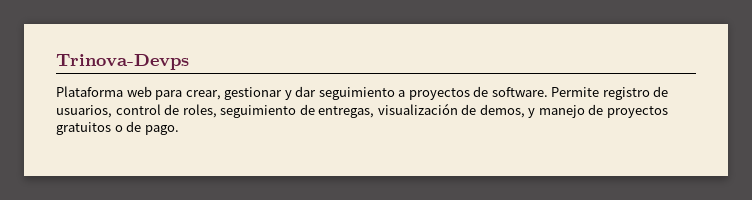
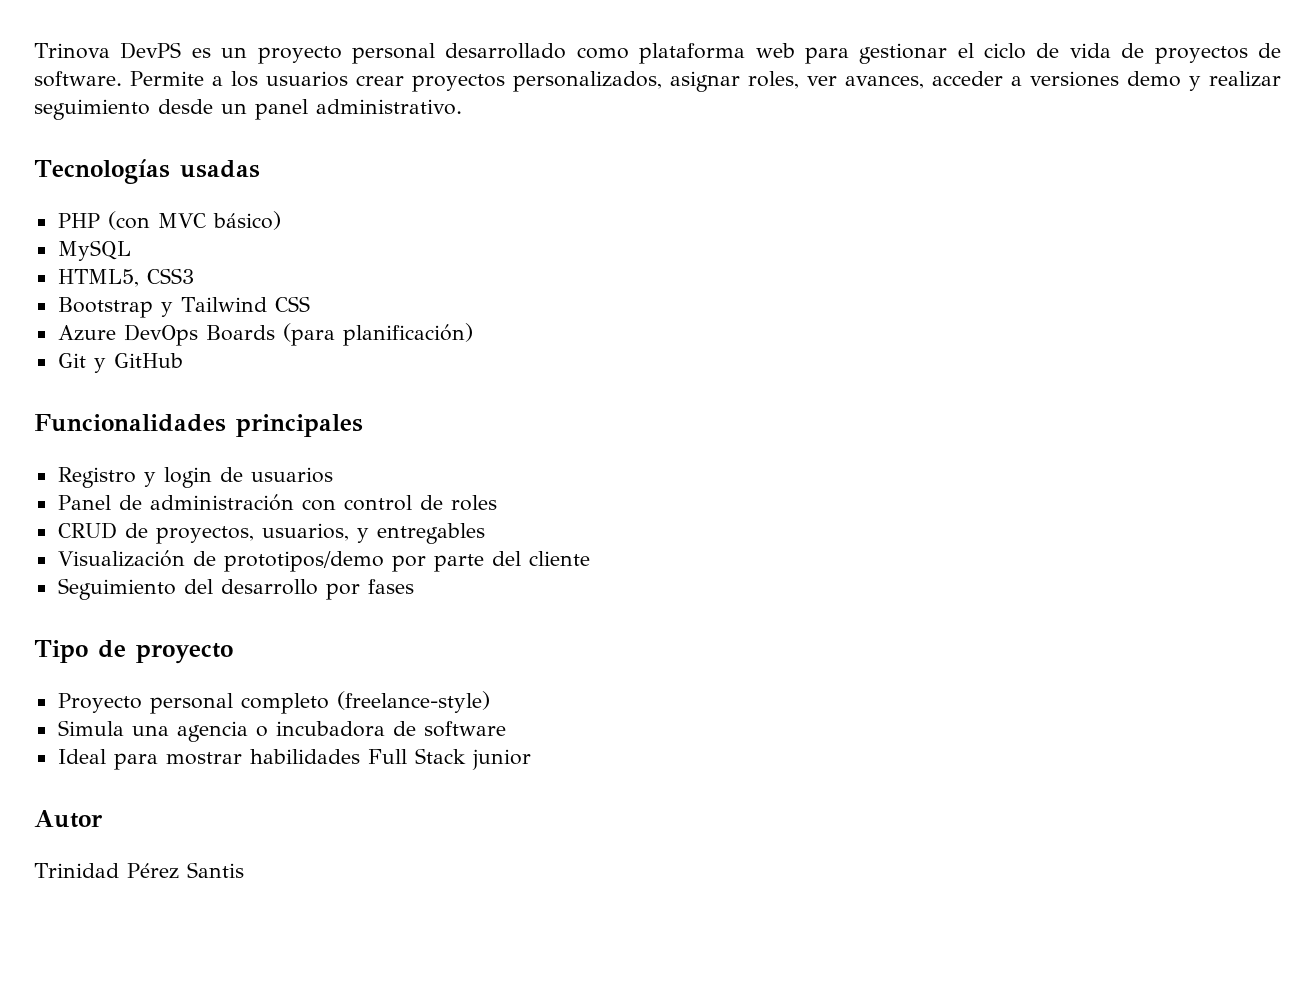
- Trinova-Devps
- Plataforma web para crear, gestionar y dar seguimiento a proyectos de software. Permite registro de usuarios, control de roles, seguimiento de entregas, visualización de demos, y manejo de proyectos gratuitos o de pago.
+ Trinova DevPS es un proyecto personal desarrollado como plataforma web para gestionar el ciclo de vida de proyectos de software. Permite a los usuarios crear proyectos personalizados, asignar roles, ver avances, acceder a versiones demo y realizar seguimiento desde un panel administrativo.
+ Tecnologías usadas
+ PHP (con MVC básico)
+ MySQL
+ HTML5, CSS3
+ Bootstrap y Tailwind CSS
+ Azure DevOps Boards (para planificación)
+ Git y GitHub
+ Funcionalidades principales
+ Registro y login de usuarios
+ Panel de administración con control de roles
+ CRUD de proyectos, usuarios, y entregables
+ Visualización de prototipos/demo por parte del cliente
+ Seguimiento del desarrollo por fases
+ Tipo de proyecto
+ Proyecto personal completo (freelance-style)
+ Simula una agencia o incubadora de software
+ Ideal para mostrar habilidades Full Stack junior
+ Autor
+ Trinidad Pérez Santis

